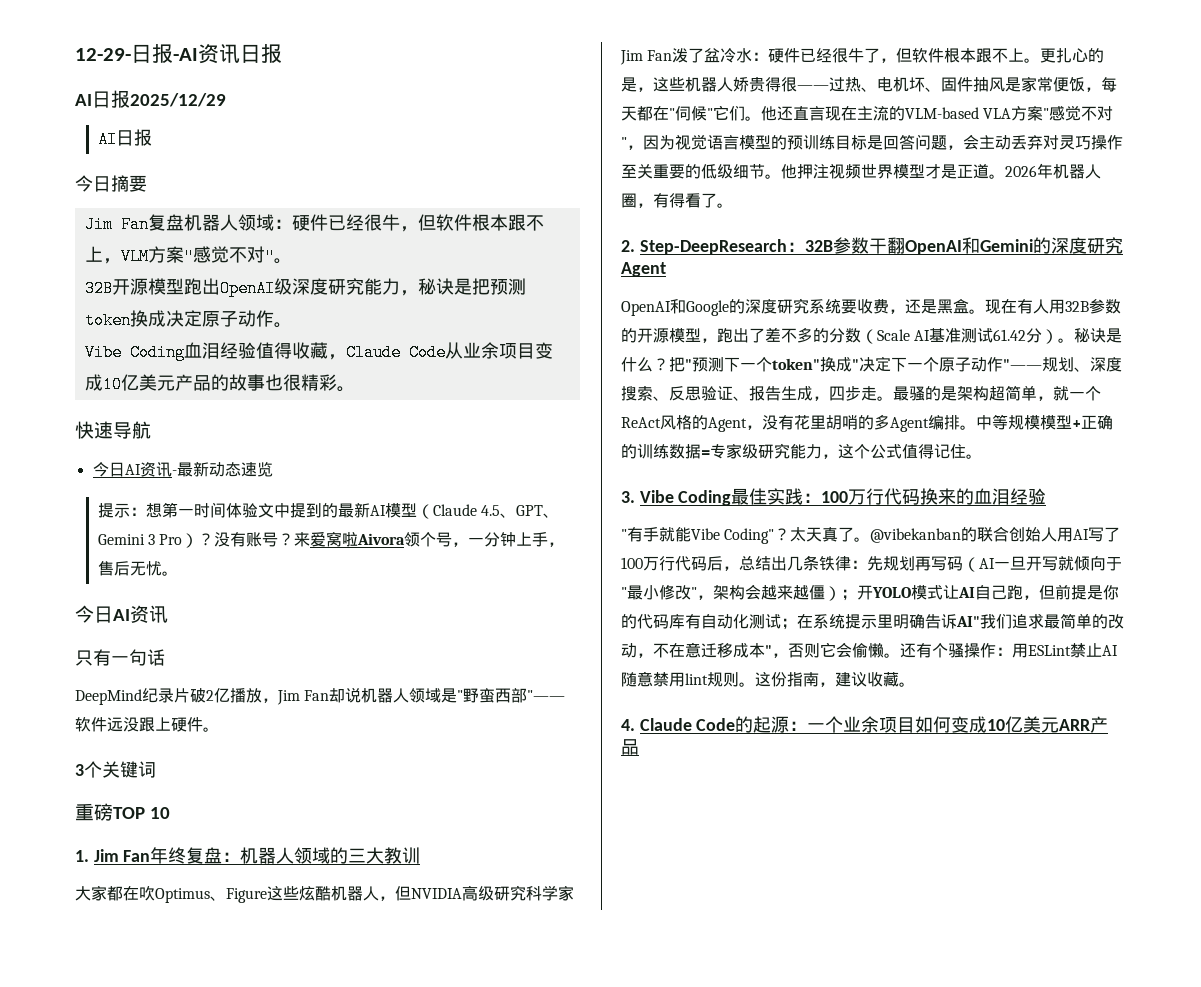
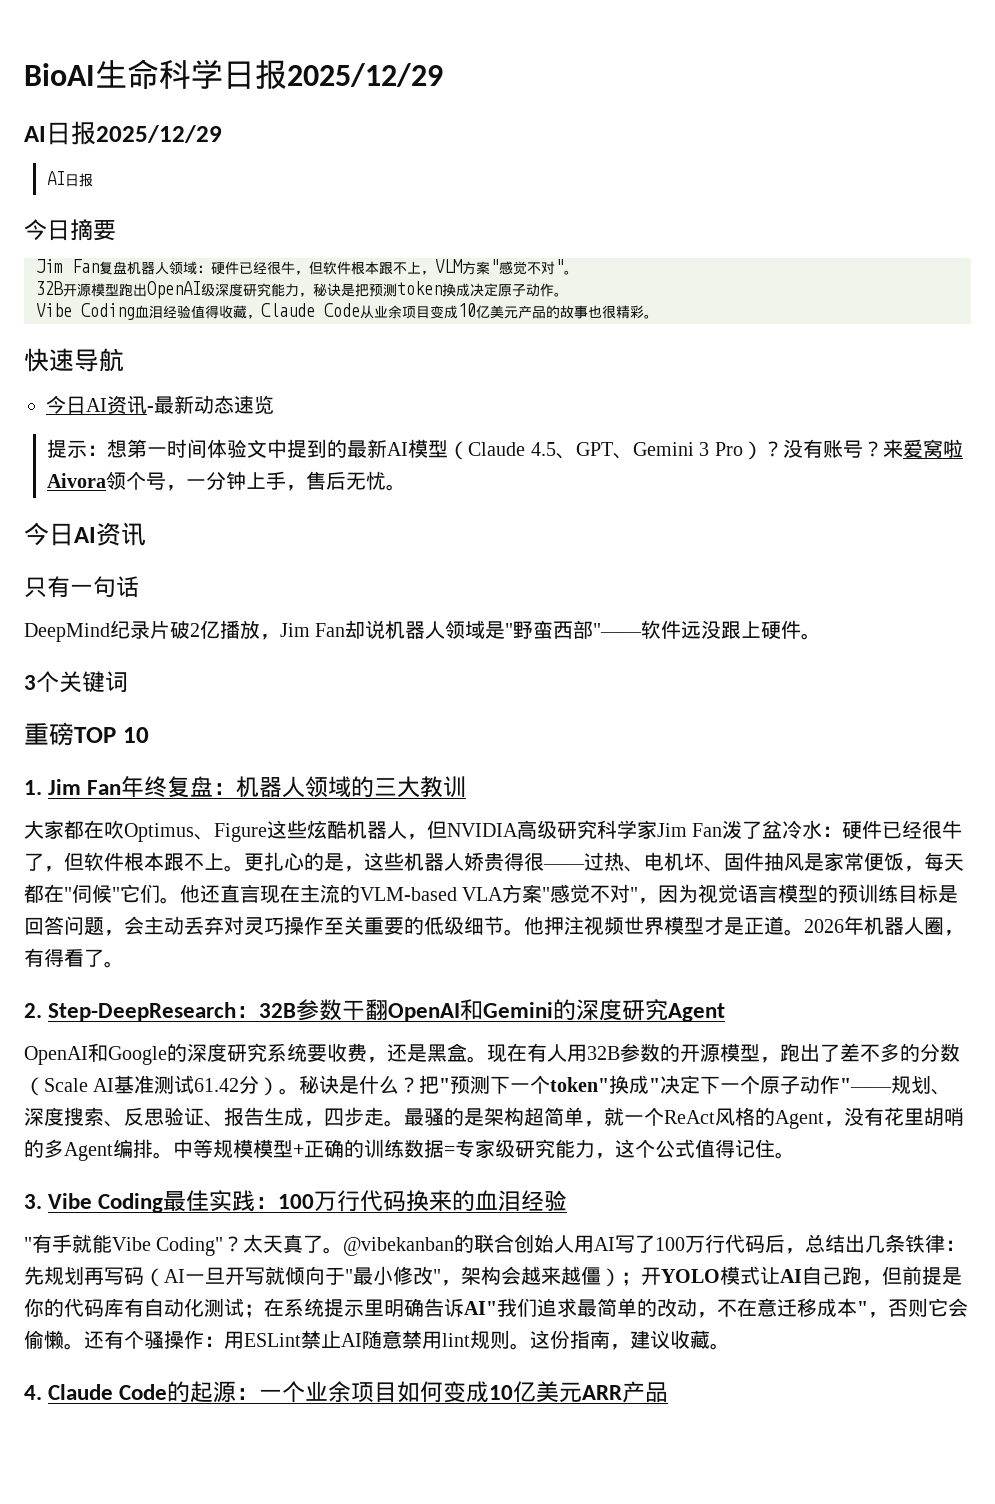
- 12-29-日报-AI资讯日报
+ BioAI生命科学日报2025/12/29

